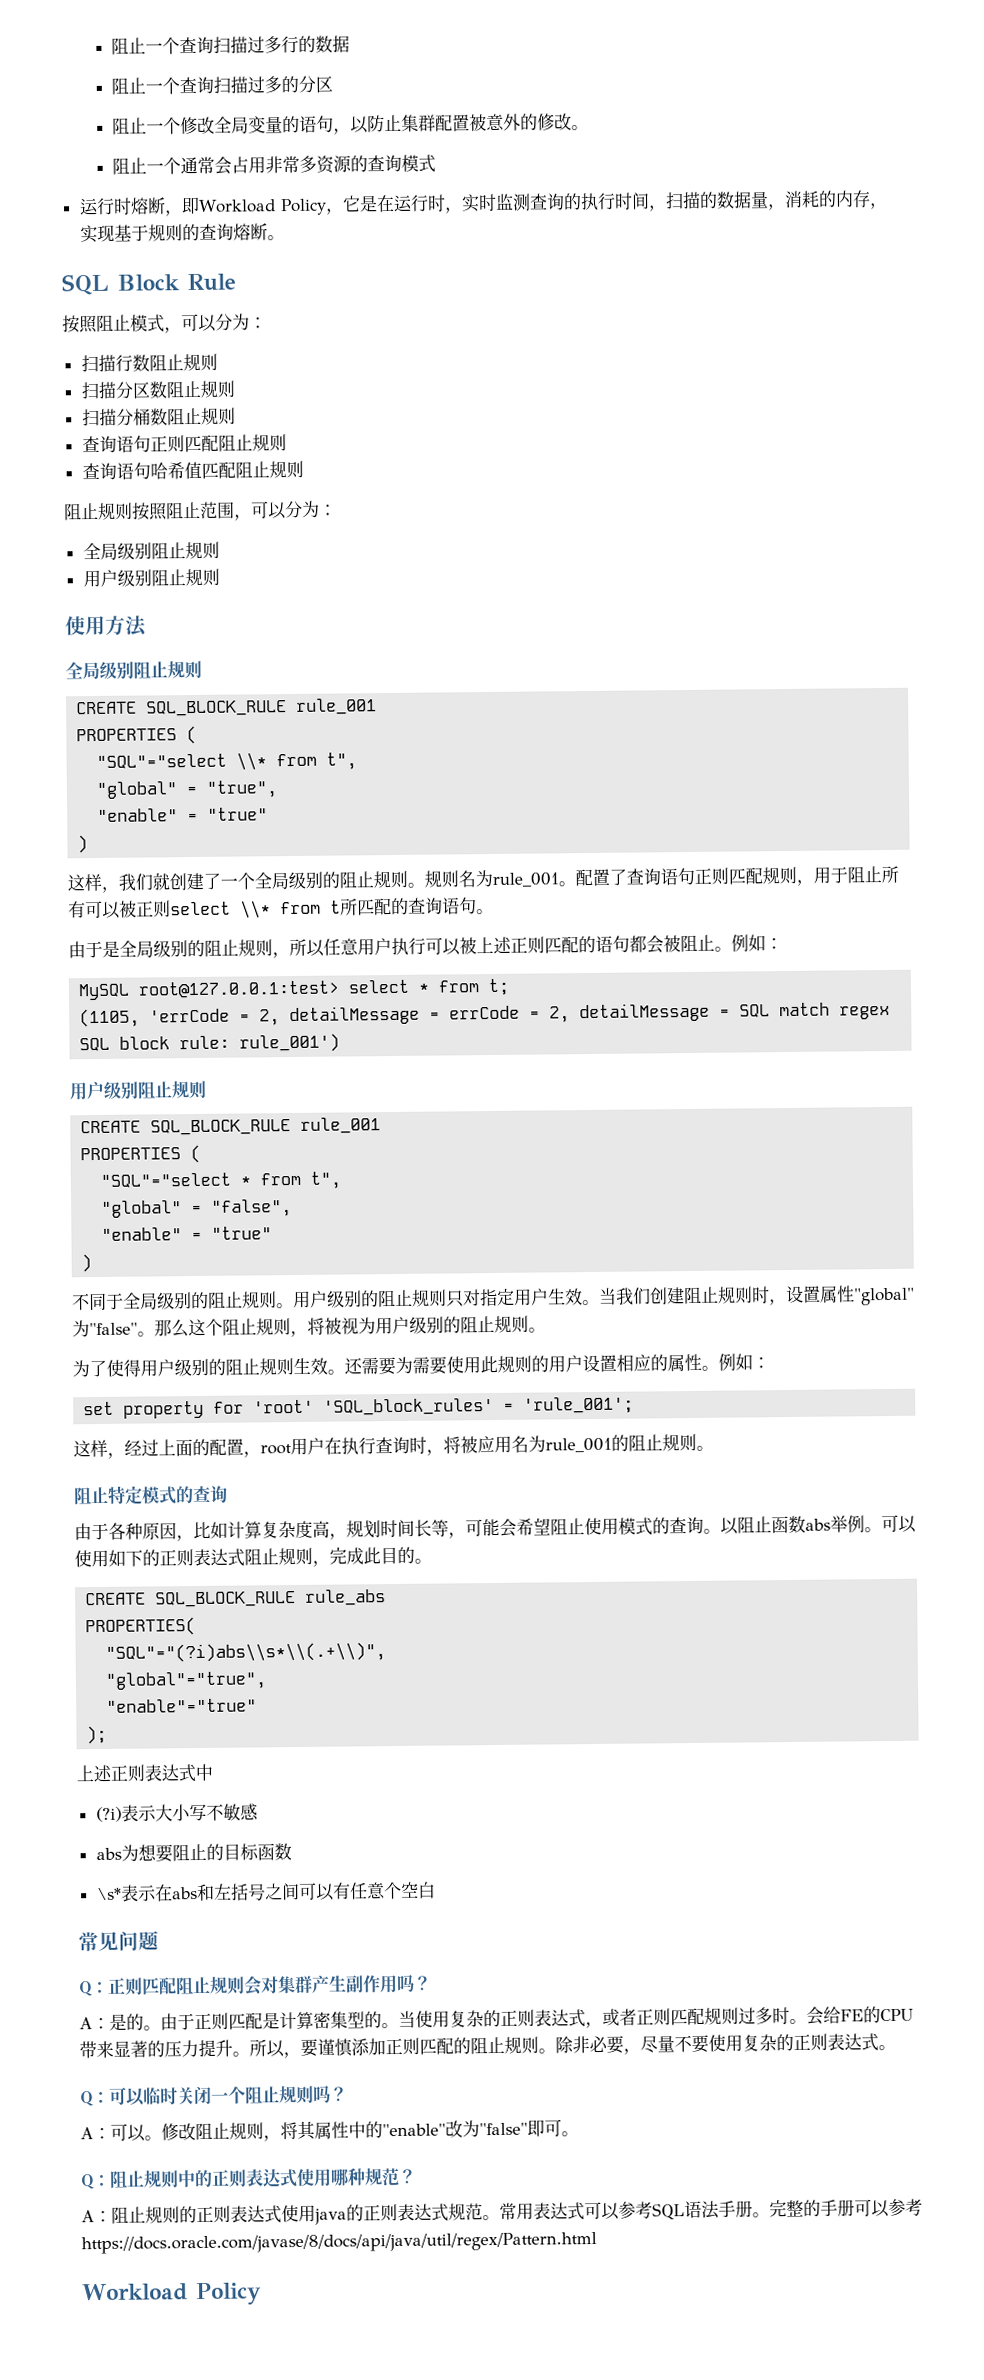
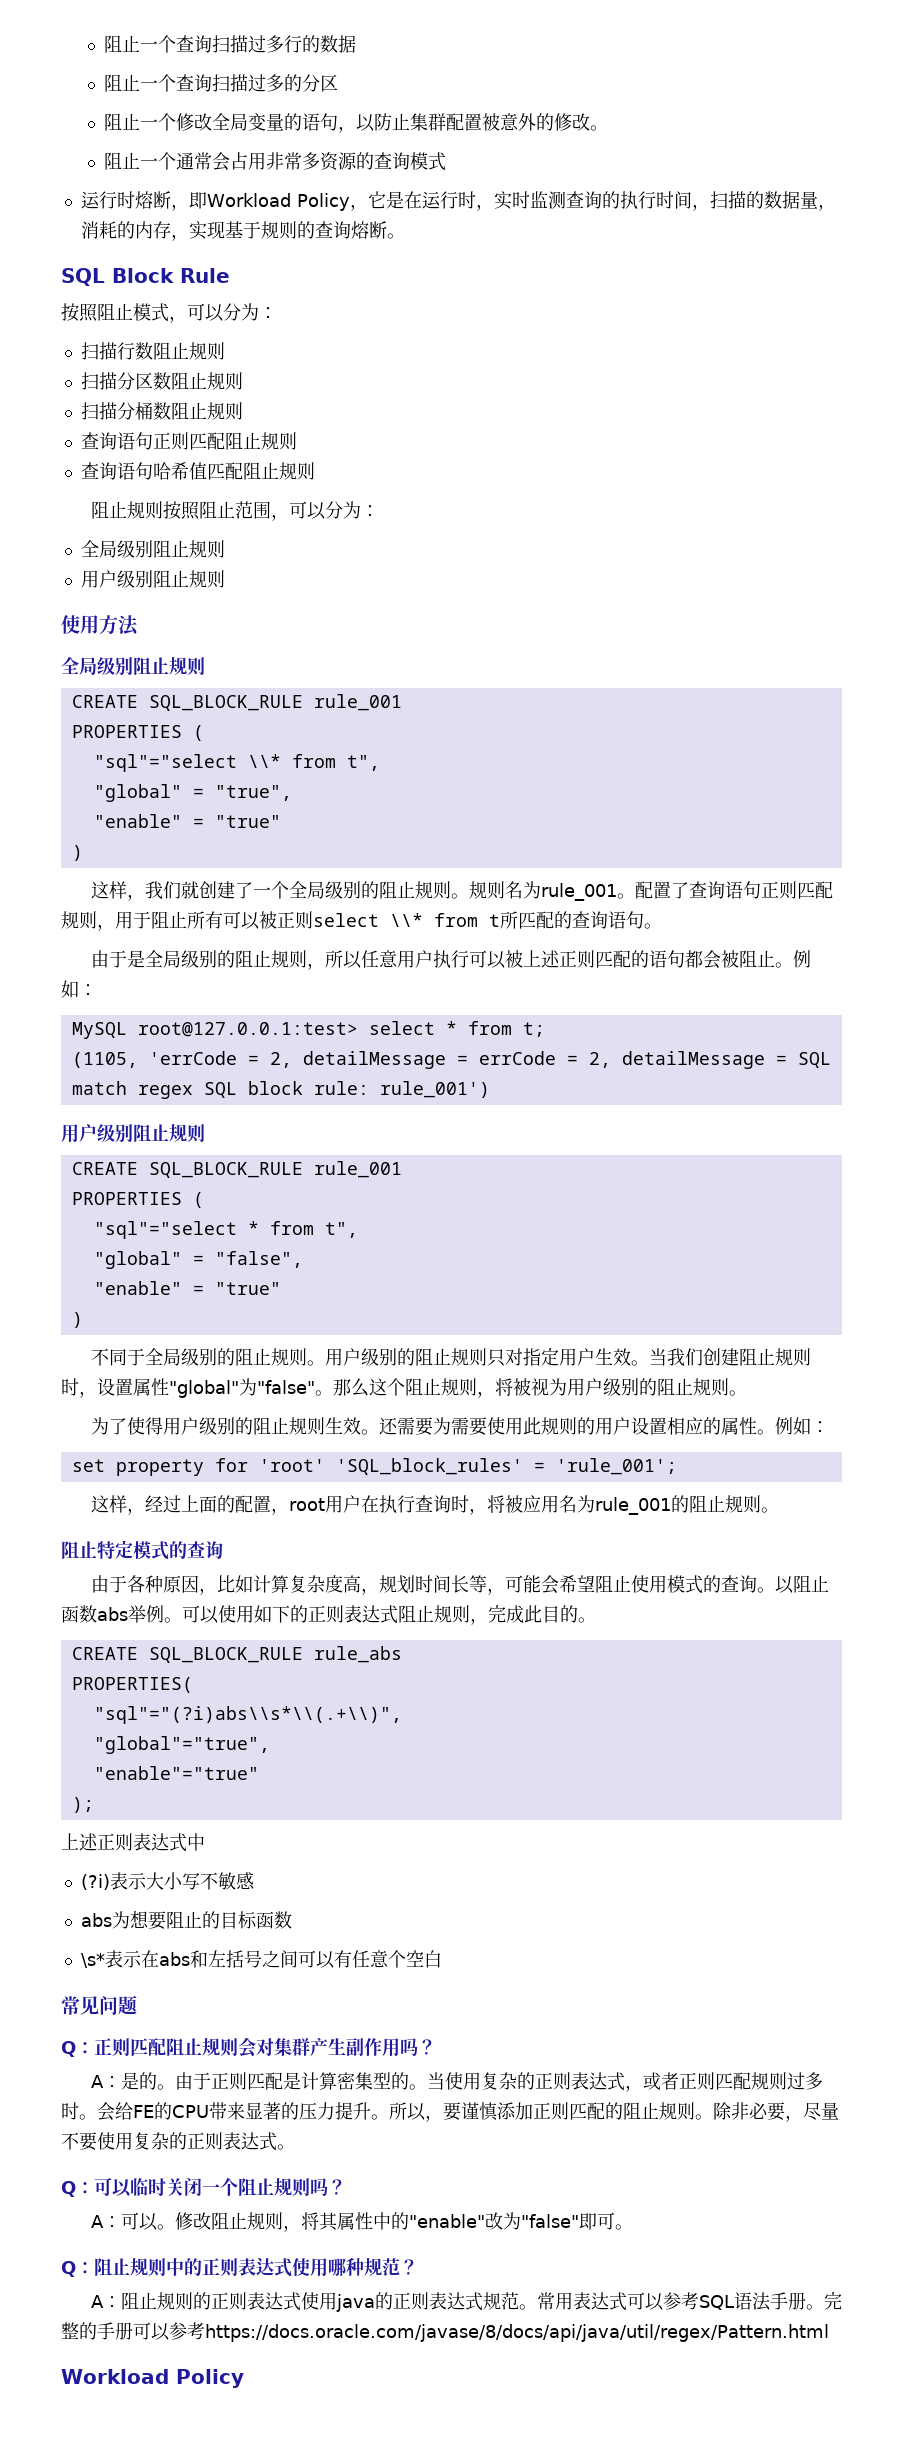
- "SQL"="select \\* from t",
+ "sql"="select \\* from t",
- "SQL"="select * from t",
+ "sql"="select * from t",
- "SQL"="(?i)abs\\s*\\(.+\\)",
+ "sql"="(?i)abs\\s*\\(.+\\)",

